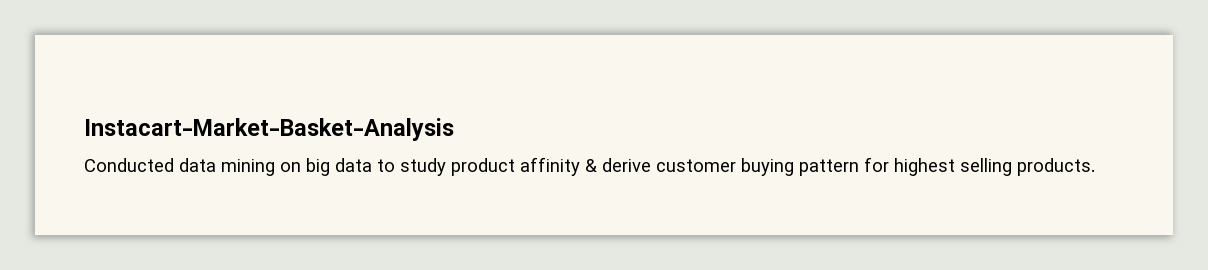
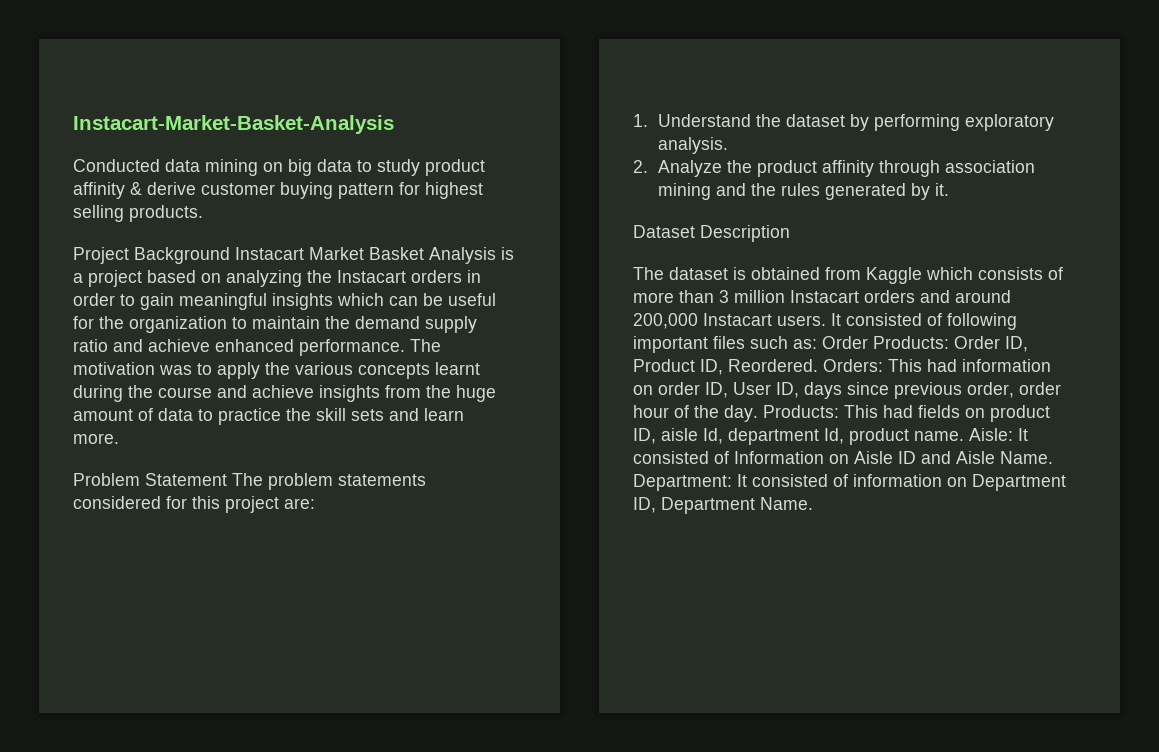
+ Project Background Instacart Market Basket Analysis is a project based on analyzing the Instacart orders in order to gain meaningful insights which can be useful for the organization to maintain the demand supply ratio and achieve enhanced performance. The motivation was to apply the various concepts learnt during the course and achieve insights from the huge amount of data to practice the skill sets and learn more.
+ Problem Statement The problem statements considered for this project are:
+ 1. Understand the dataset by performing exploratory analysis.
+ 2. Analyze the product affinity through association mining and the rules generated by it.
+ Dataset Description
+ The dataset is obtained from Kaggle which consists of more than 3 million Instacart orders and around 200,000 Instacart users. It consisted of following important files such as: Order Products: Order ID, Product ID, Reordered. Orders: This had information on order ID, User ID, days since previous order, order hour of the day. Products: This had fields on product ID, aisle Id, department Id, product name. Aisle: It consisted of Information on Aisle ID and Aisle Name. Department: It consisted of information on Department ID, Department Name.

